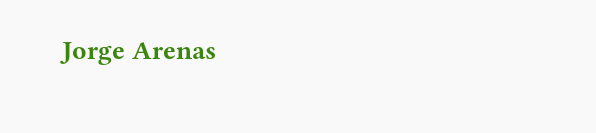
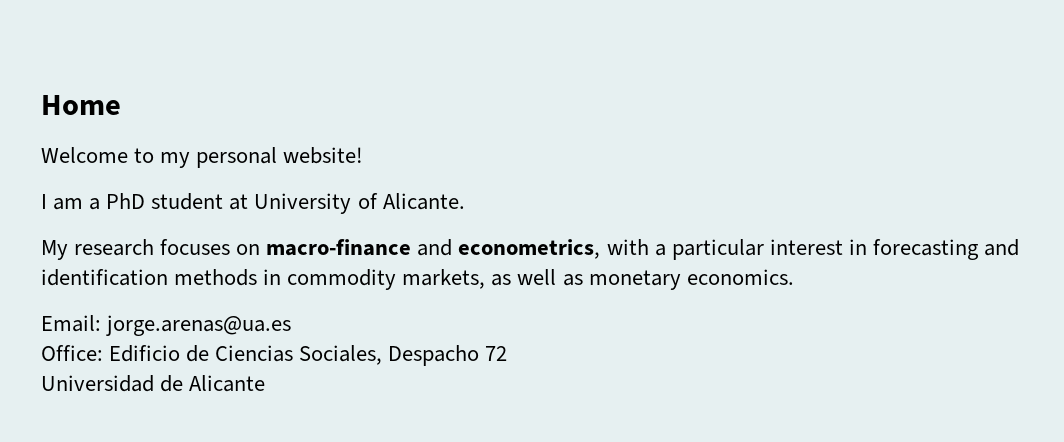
- Jorge Arenas
+ Home
+ Welcome to my personal website!
+ I am a PhD student at University of Alicante.
+ My research focuses on macro-finance and econometrics, with a particular interest in forecasting and identification methods in commodity markets, as well as monetary economics.
+ Email: jorge.arenas@ua.es
+ Office: Edificio de Ciencias Sociales, Despacho 72
+ Universidad de Alicante

